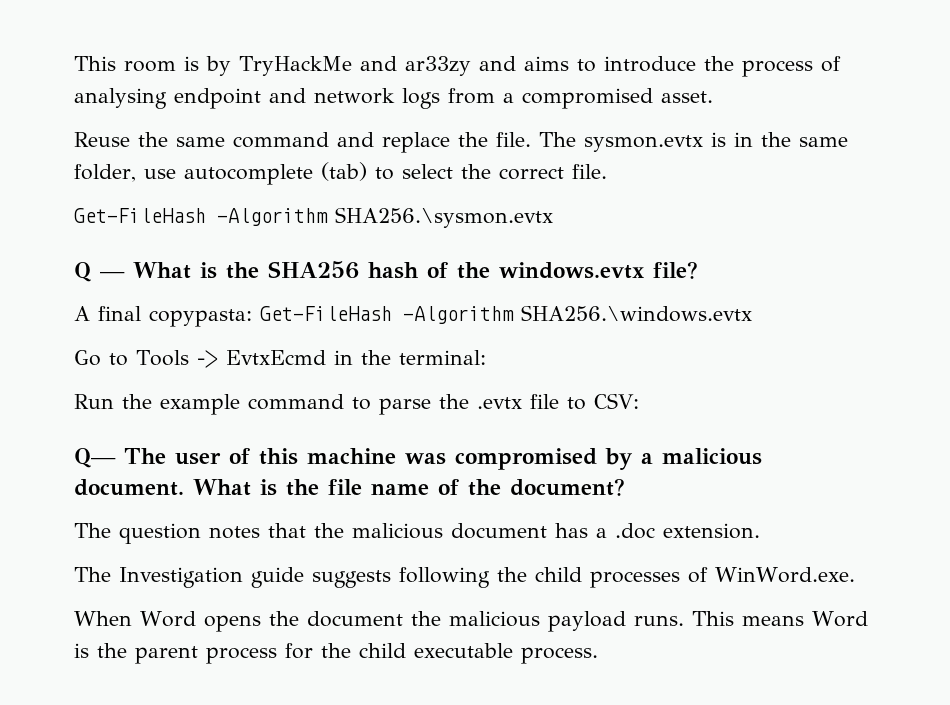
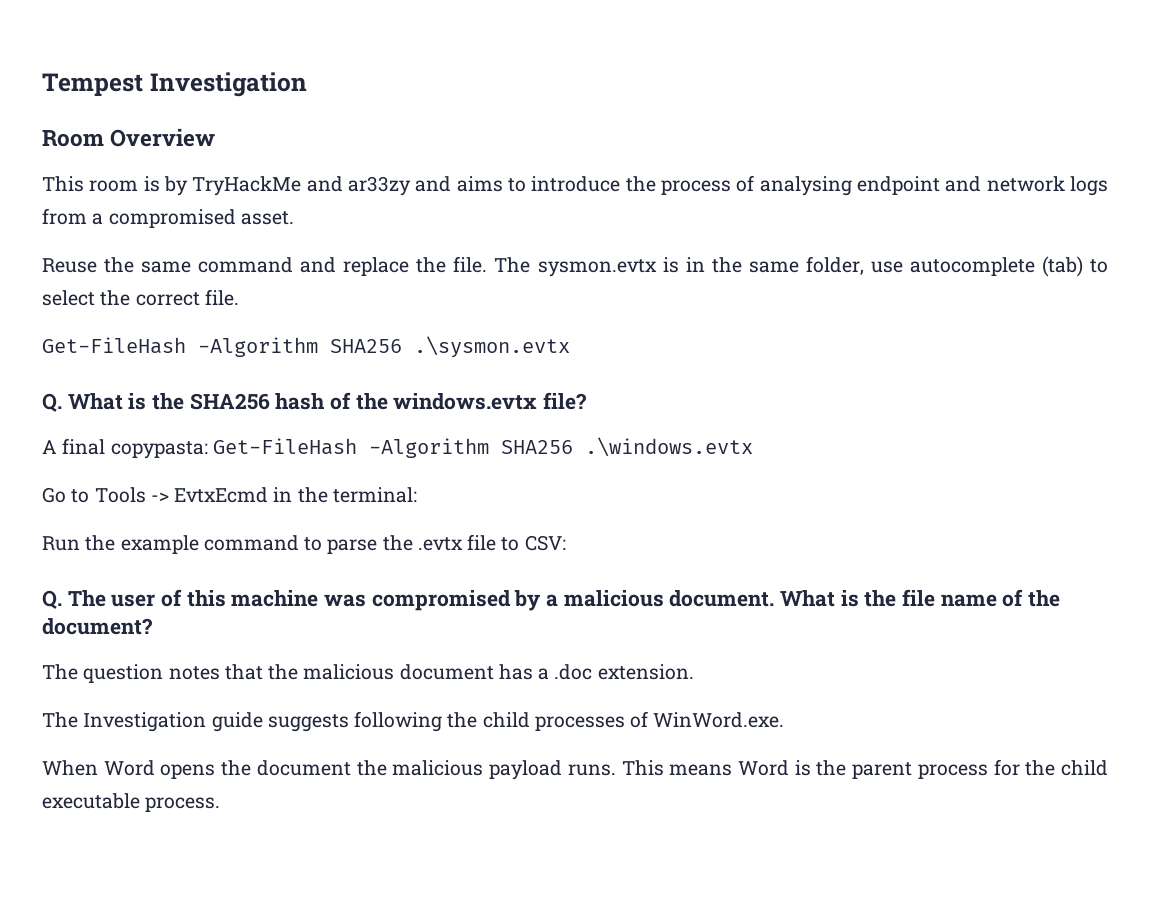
+ Tempest Investigation
+ Room Overview
- Get-FileHash -Algorithm SHA256.\sysmon.evtx
- Q — What is the SHA256 hash of the windows.evtx file?
+ Get-FileHash -Algorithm SHA256 .\sysmon.evtx
+ Q. What is the SHA256 hash of the windows.evtx file?
- A final copypasta: Get-FileHash -Algorithm SHA256.\windows.evtx
+ A final copypasta: Get-FileHash -Algorithm SHA256 .\windows.evtx
- Q— The user of this machine was compromised by a malicious document.
+ Q. The user of this machine was compromised by a malicious document.

